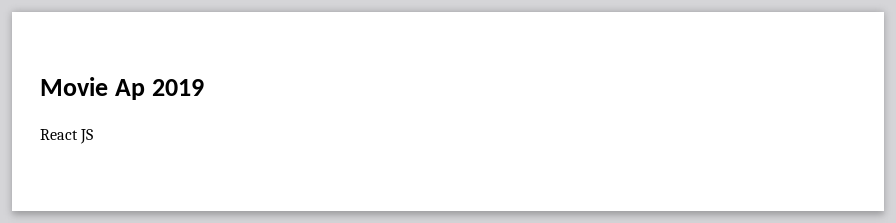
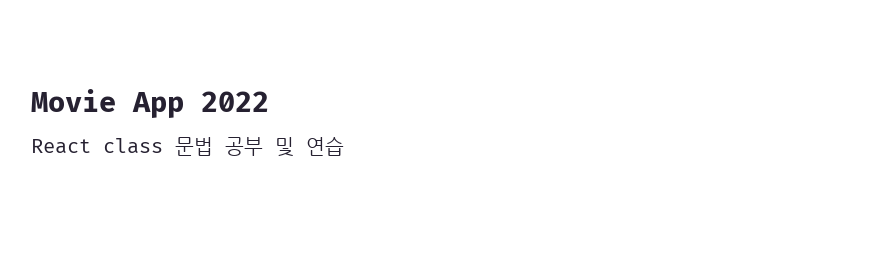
- Movie Ap 2019
+ Movie App 2022
- React JS
+ React class 문법 공부 및 연습

